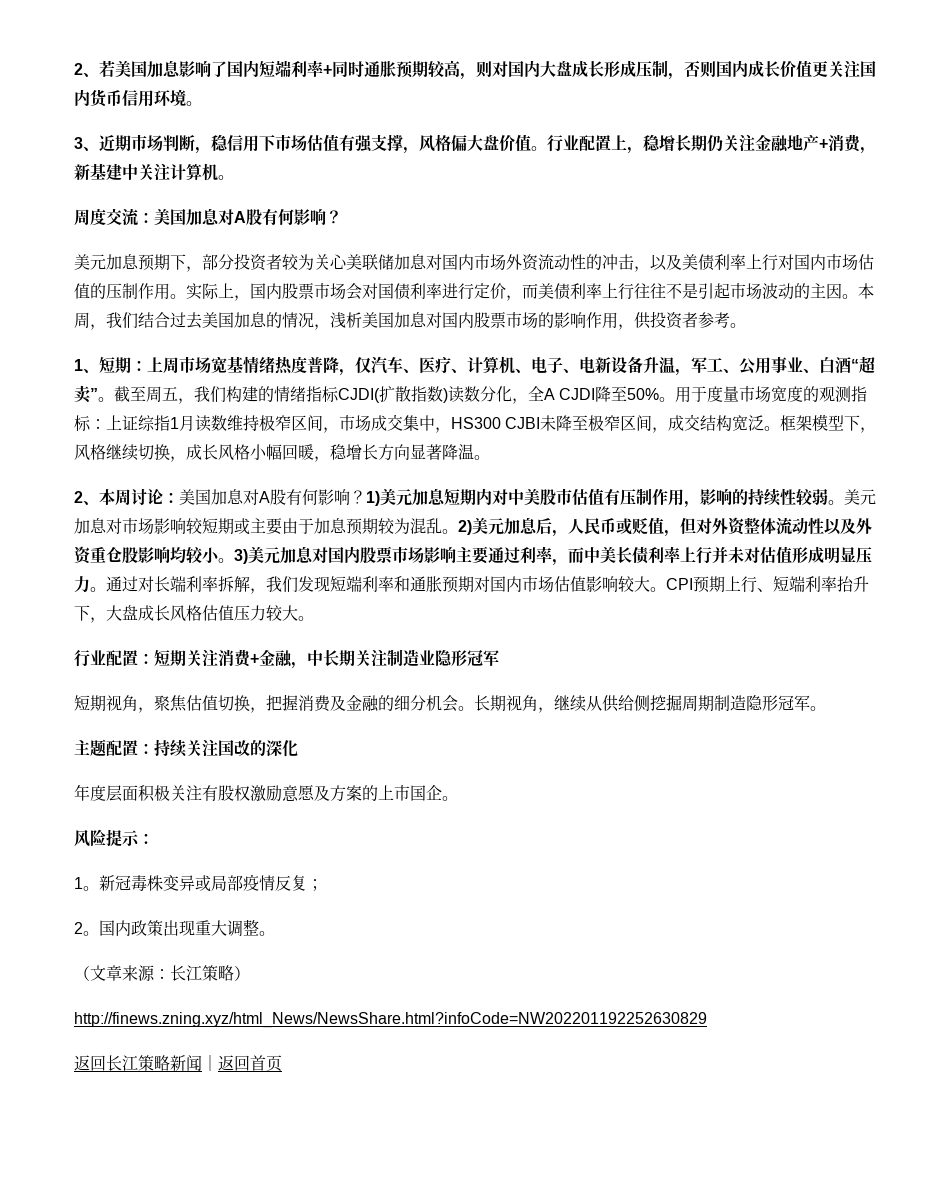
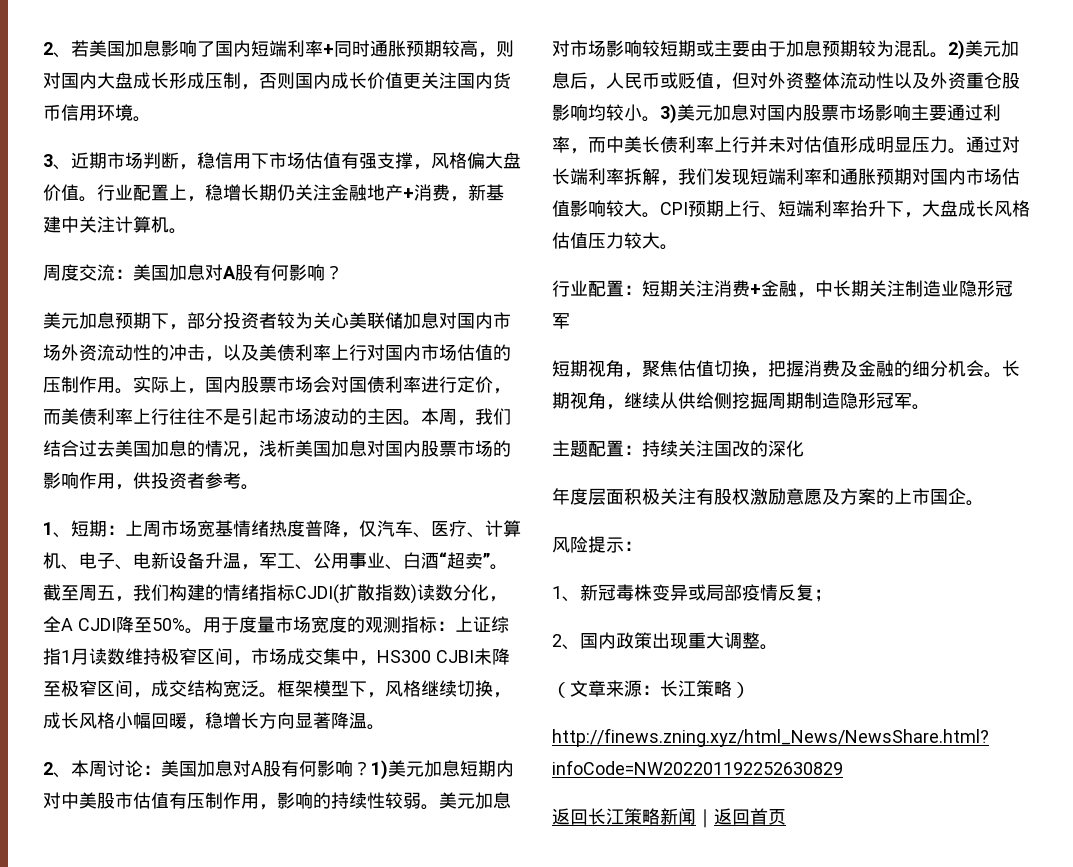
- 1。新冠毒株变异或局部疫情反复；
+ 1、新冠毒株变异或局部疫情反复；
- 2。国内政策出现重大调整。
+ 2、国内政策出现重大调整。

